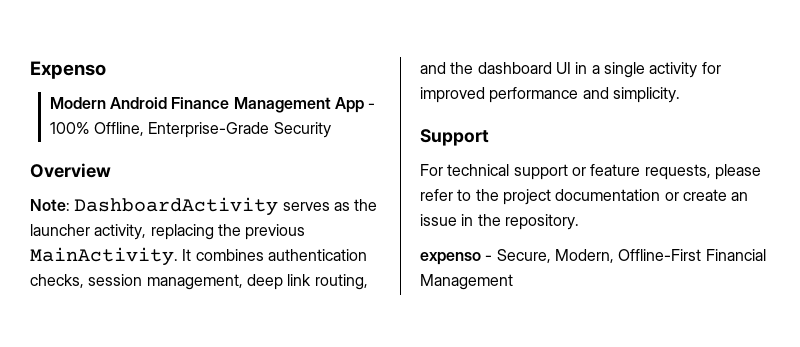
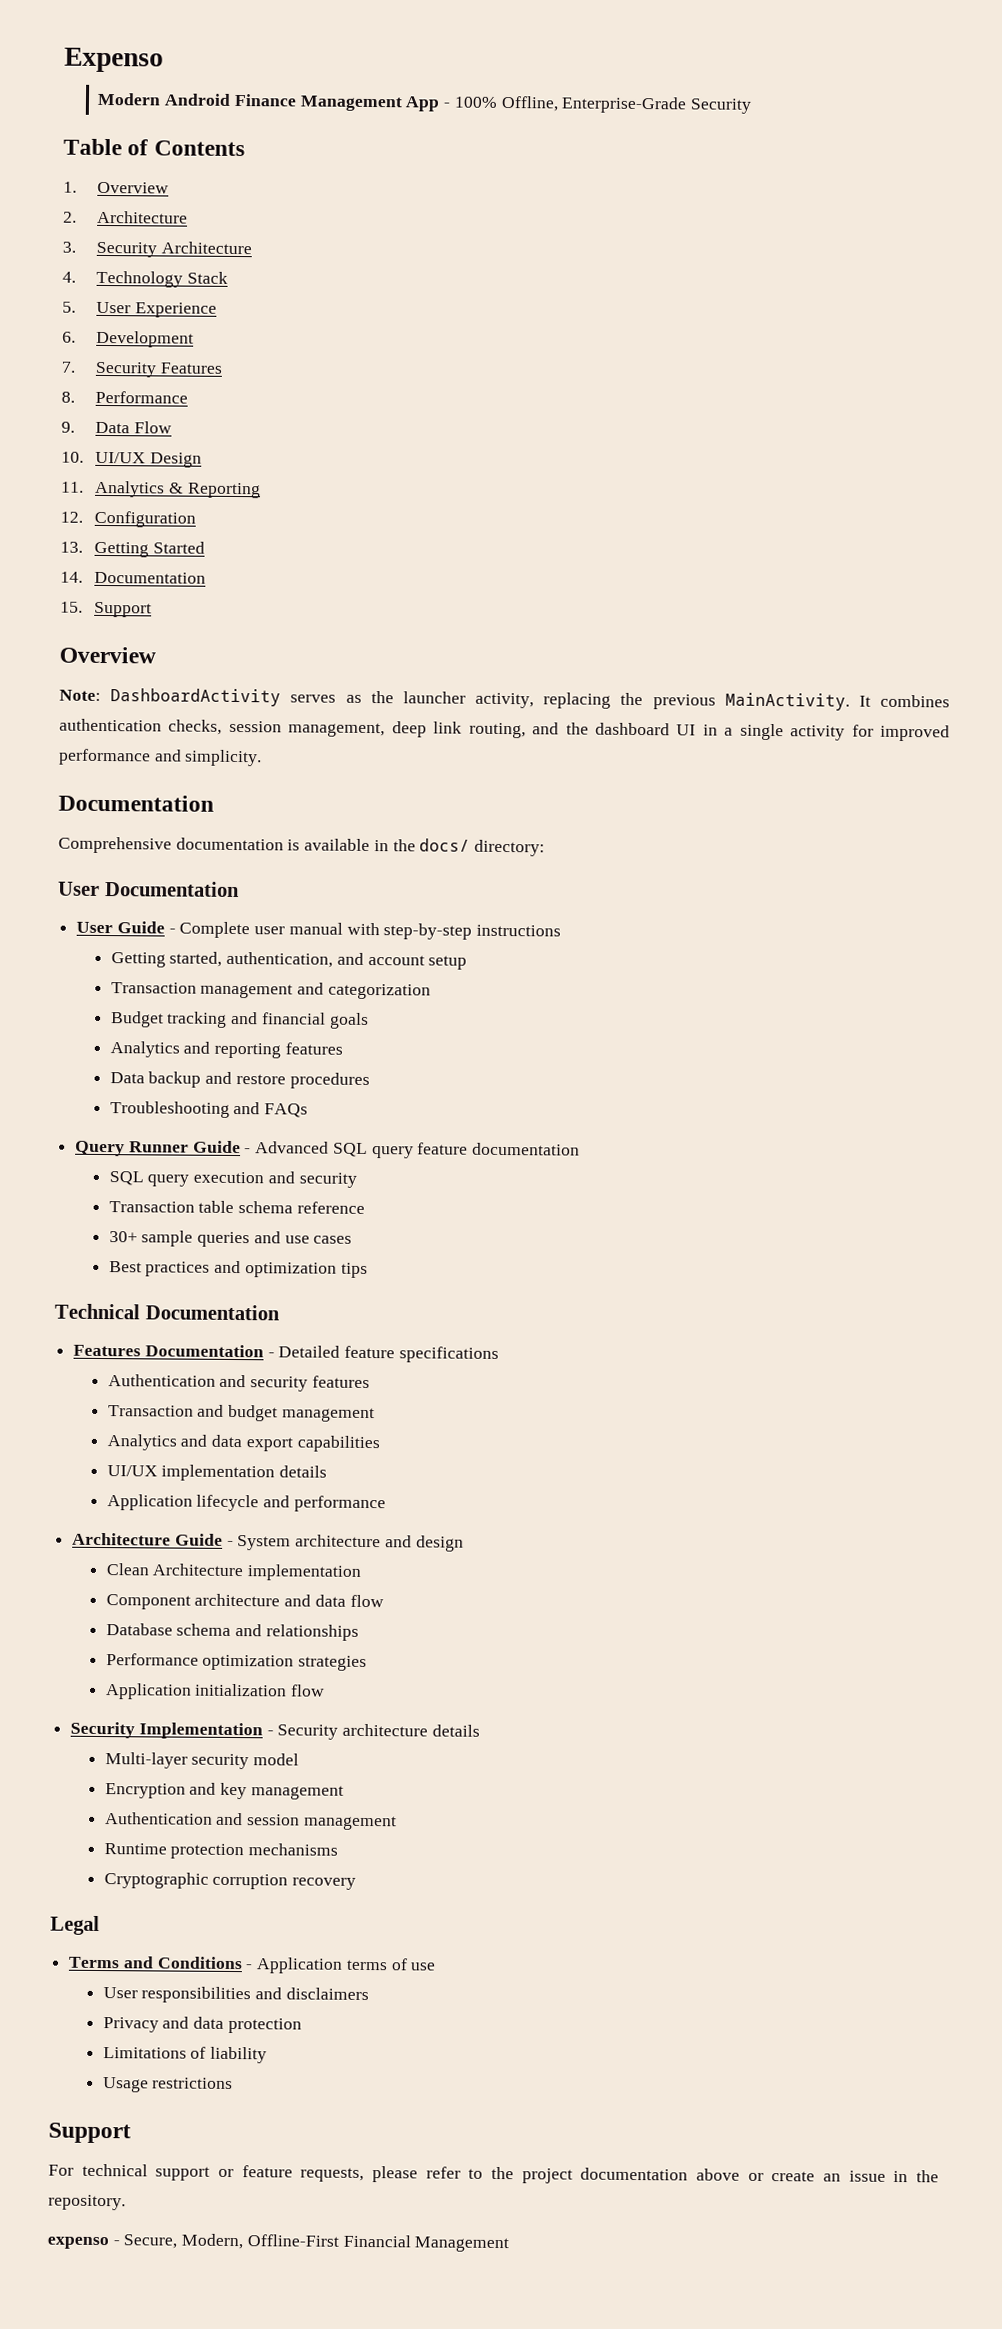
+ Table of Contents
+ 1. Overview
+ 2. Architecture
+ 3. Security Architecture
+ 4. Technology Stack
+ 5. User Experience
+ 6. Development
+ 7. Security Features
+ 8. Performance
+ 9. Data Flow
+ 10. UI/UX Design
+ 11. Analytics & Reporting
+ 12. Configuration
+ 13. Getting Started
+ 14. Documentation
+ 15. Support
  It combines authentication checks, session management, deep link routing, and the dashboard UI in a single activity for improved performance and simplicity.
+ Documentation
+ Comprehensive documentation is available in the docs/ directory:
+ User Documentation
+ User Guide - Complete user manual with step-by-step instructions
+ Getting started, authentication, and account setup
+ Transaction management and categorization
+ Budget tracking and financial goals
+ Analytics and reporting features
+ Data backup and restore procedures
+ Troubleshooting and FAQs
+ Query Runner Guide - Advanced SQL query feature documentation
+ SQL query execution and security
+ Transaction table schema reference
+ 30+ sample queries and use cases
+ Best practices and optimization tips
+ Technical Documentation
+ Features Documentation - Detailed feature specifications
+ Authentication and security features
+ Transaction and budget management
+ Analytics and data export capabilities
+ UI/UX implementation details
+ Application lifecycle and performance
+ Architecture Guide - System architecture and design
+ Clean Architecture implementation
+ Component architecture and data flow
+ Database schema and relationships
+ Performance optimization strategies
+ Application initialization flow
+ Security Implementation - Security architecture details
+ Multi-layer security model
+ Encryption and key management
+ Authentication and session management
+ Runtime protection mechanisms
+ Cryptographic corruption recovery
+ Legal
+ Terms and Conditions - Application terms of use
+ User responsibilities and disclaimers
+ Privacy and data protection
+ Limitations of liability
+ Usage restrictions
- For technical support or feature requests, please refer to the project documentation or create an issue in the repository.
+ For technical support or feature requests, please refer to the project documentation above or create an issue in the repository.

